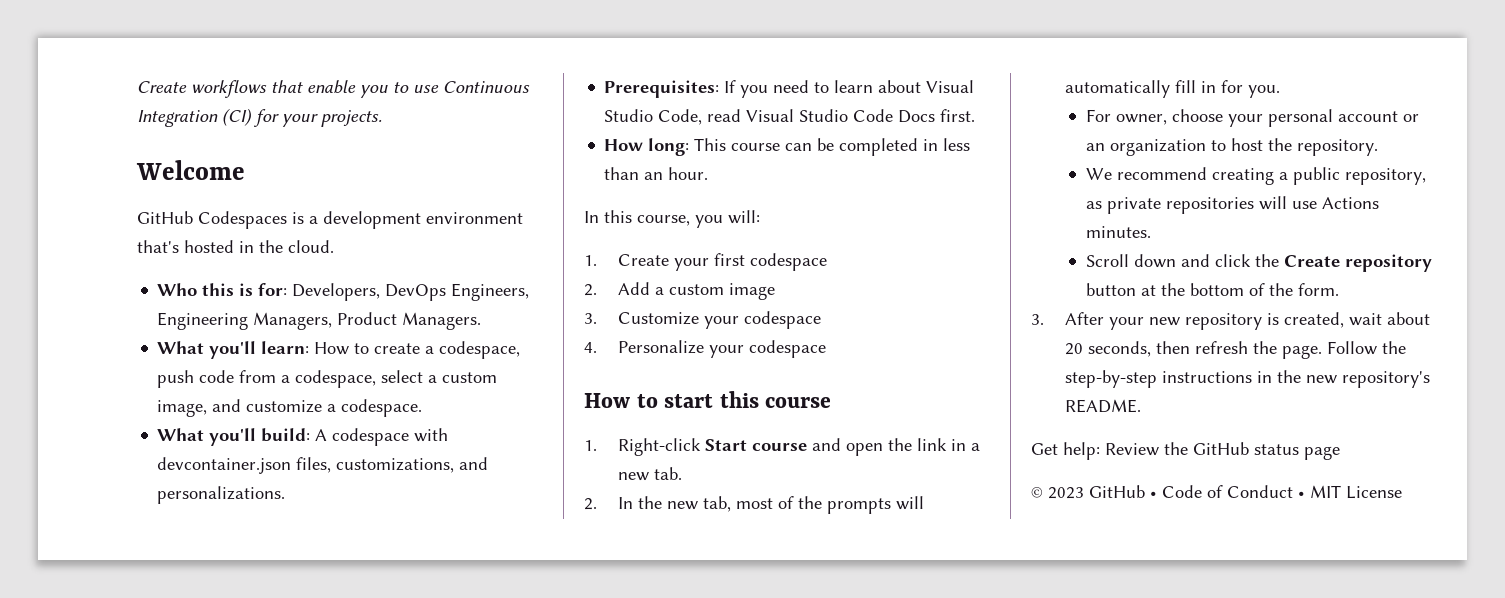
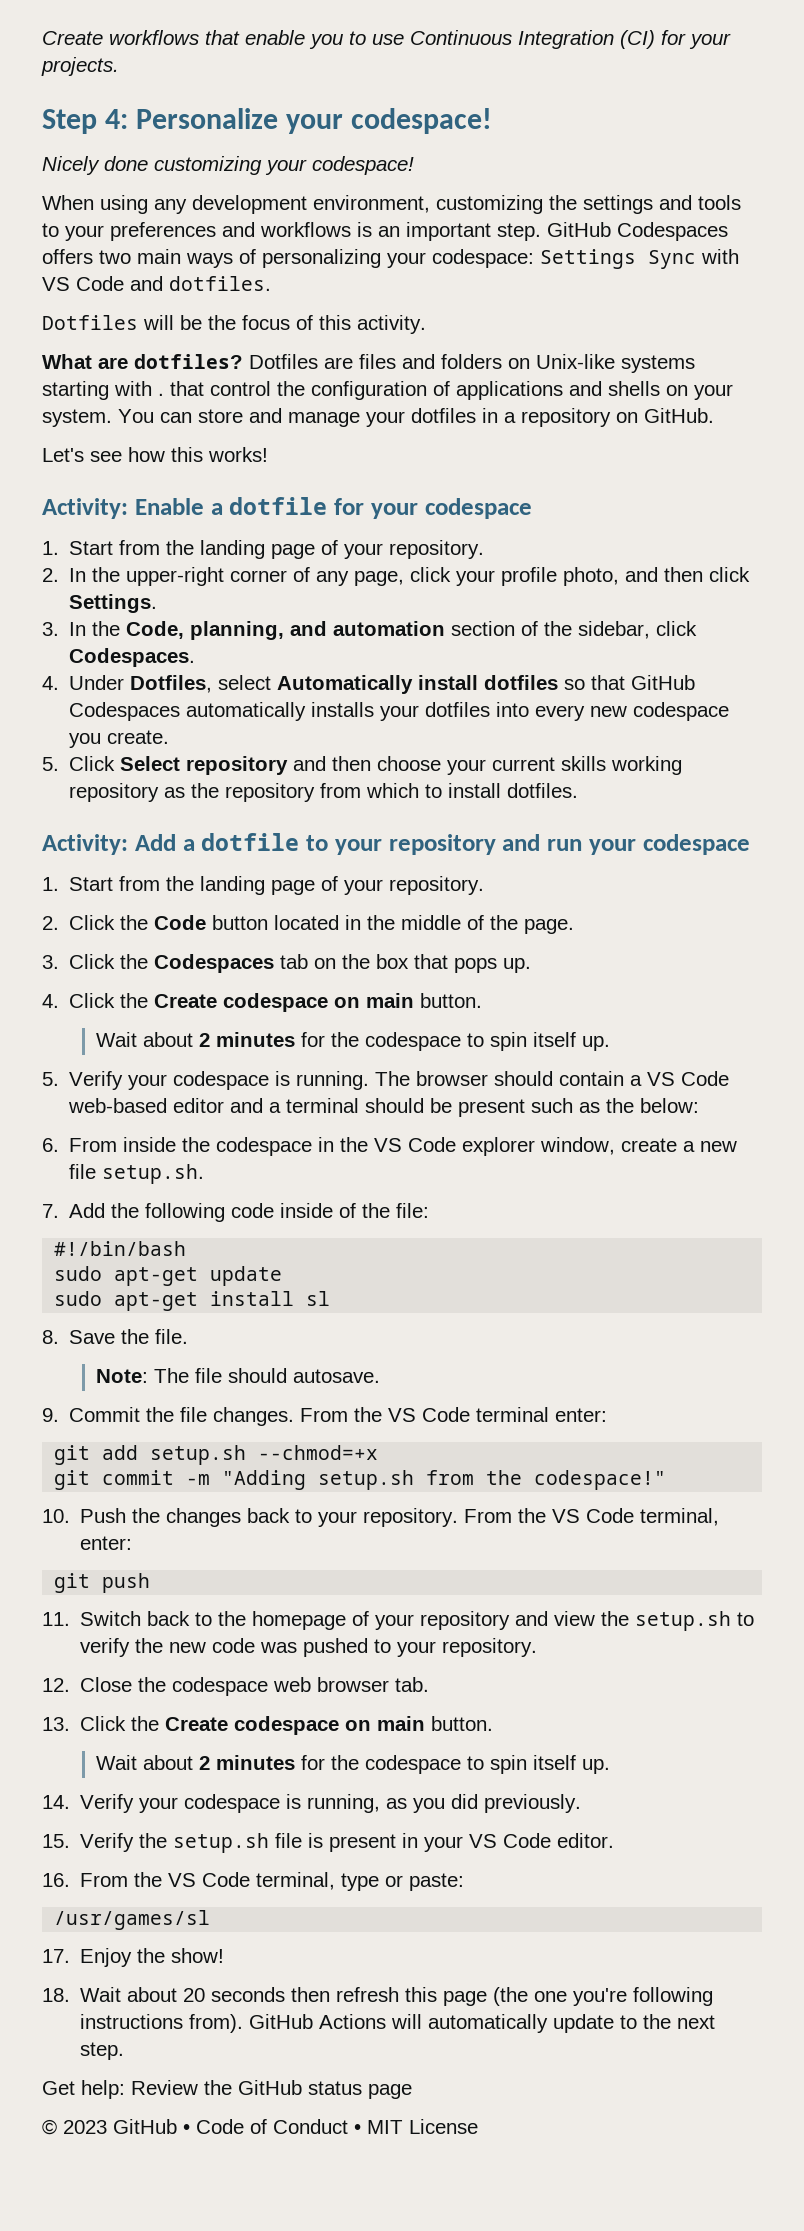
- Welcome
- GitHub Codespaces is a development environment that's hosted in the cloud.
- Who this is for: Developers, DevOps Engineers, Engineering Managers, Product Managers.
- What you'll learn: How to create a codespace, push code from a codespace, select a custom image, and customize a codespace.
- What you'll build: A codespace with devcontainer.json files, customizations, and personalizations.
- Prerequisites: If you need to learn about Visual Studio Code, read Visual Studio Code Docs first.
- How long: This course can be completed in less than an hour.
- In this course, you will:
- 1. Create your first codespace
- 2. Add a custom image
- 3. Customize your codespace
- 4. Personalize your codespace
- How to start this course
- 1. Right-click Start course and open the link in a new tab.
- 2. In the new tab, most of the prompts will automatically fill in for you.
- For owner, choose your personal account or an organization to host the repository.
- We recommend creating a public repository, as private repositories will use Actions minutes.
- Scroll down and click the Create repository button at the bottom of the form.
- 3. After your new repository is created, wait about 20 seconds, then refresh the page. Follow the step-by-step instructions in the new repository's README.
+ Step 4: Personalize your codespace!
+ Nicely done customizing your codespace!
+ When using any development environment, customizing the settings and tools to your preferences and workflows is an important step. GitHub Codespaces offers two main ways of personalizing your codespace: Settings Sync with VS Code and dotfiles.
+ Dotfiles will be the focus of this activity.
+ What are dotfiles? Dotfiles are files and folders on Unix-like systems starting with . that control the configuration of applications and shells on your system. You can store and manage your dotfiles in a repository on GitHub.
+ Let's see how this works!
+ Activity: Enable a dotfile for your codespace
+ 1. Start from the landing page of your repository.
+ 2. In the upper-right corner of any page, click your profile photo, and then click Settings.
+ 3. In the Code, planning, and automation section of the sidebar, click Codespaces.
+ 4. Under Dotfiles, select Automatically install dotfiles so that GitHub Codespaces automatically installs your dotfiles into every new codespace you create.
+ 5. Click Select repository and then choose your current skills working repository as the repository from which to install dotfiles.
+ Activity: Add a dotfile to your repository and run your codespace
+ 1. Start from the landing page of your repository.
+ 2. Click the Code button located in the middle of the page.
+ 3. Click the Codespaces tab on the box that pops up.
+ 4. Click the Create codespace on main button.
+ Wait about 2 minutes for the codespace to spin itself up.
+ 5. Verify your codespace is running. The browser should contain a VS Code web-based editor and a terminal should be present such as the below:
+ 6. From inside the codespace in the VS Code explorer window, create a new file setup.sh.
+ 7. Add the following code inside of the file:
+ #!/bin/bash
+ sudo apt-get update
+ sudo apt-get install sl
+ 8. Save the file.
+ Note: The file should autosave.
+ 9. Commit the file changes. From the VS Code terminal enter:
+ git add setup.sh --chmod=+x
+ git commit -m "Adding setup.sh from the codespace!"
+ 10. Push the changes back to your repository. From the VS Code terminal, enter:
+ git push
+ 11. Switch back to the homepage of your repository and view the setup.sh to verify the new code was pushed to your repository.
+ 12. Close the codespace web browser tab.
+ 13. Click the Create codespace on main button.
+ Wait about 2 minutes for the codespace to spin itself up.
+ 14. Verify your codespace is running, as you did previously.
+ 15. Verify the setup.sh file is present in your VS Code editor.
+ 16. From the VS Code terminal, type or paste:
+ /usr/games/sl
+ 17. Enjoy the show!
+ 18. Wait about 20 seconds then refresh this page (the one you're following instructions from). GitHub Actions will automatically update to the next step.

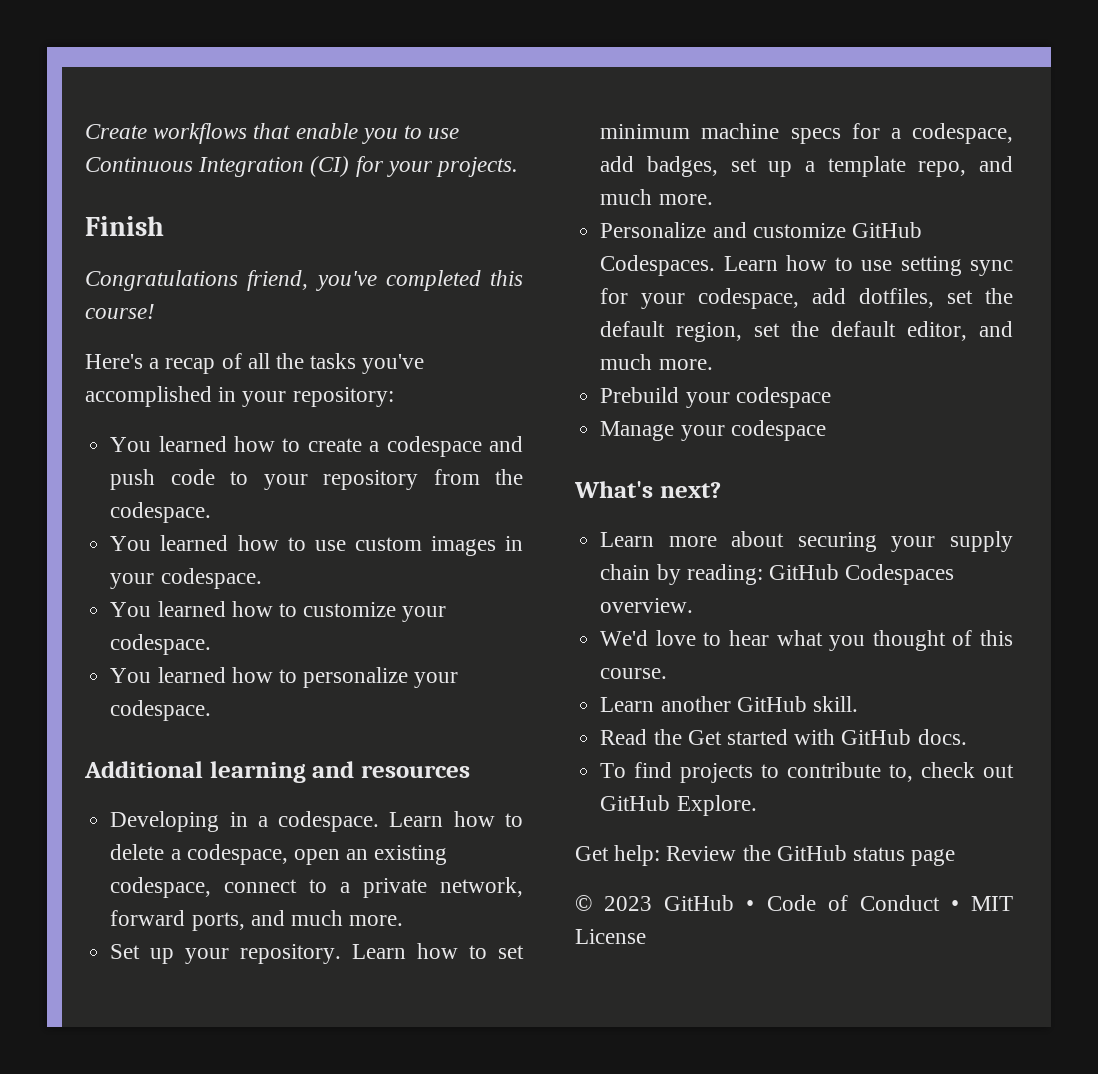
- Step 4: Personalize your codespace!
- Nicely done customizing your codespace!
- When using any development environment, customizing the settings and tools to your preferences and workflows is an important step. GitHub Codespaces offers two main ways of personalizing your codespace: Settings Sync with VS Code and dotfiles.
- Dotfiles will be the focus of this activity.
- What are dotfiles? Dotfiles are files and folders on Unix-like systems starting with . that control the configuration of applications and shells on your system. You can store and manage your dotfiles in a repository on GitHub.
- Let's see how this works!
- Activity: Enable a dotfile for your codespace
- 1. Start from the landing page of your repository.
- 2. In the upper-right corner of any page, click your profile photo, and then click Settings.
- 3. In the Code, planning, and automation section of the sidebar, click Codespaces.
- 4. Under Dotfiles, select Automatically install dotfiles so that GitHub Codespaces automatically installs your dotfiles into every new codespace you create.
- 5. Click Select repository and then choose your current skills working repository as the repository from which to install dotfiles.
- Activity: Add a dotfile to your repository and run your codespace
- 1. Start from the landing page of your repository.
- 2. Click the Code button located in the middle of the page.
- 3. Click the Codespaces tab on the box that pops up.
- 4. Click the Create codespace on main button.
- Wait about 2 minutes for the codespace to spin itself up.
- 5. Verify your codespace is running. The browser should contain a VS Code web-based editor and a terminal should be present such as the below:
- 6. From inside the codespace in the VS Code explorer window, create a new file setup.sh.
- 7. Add the following code inside of the file:
- #!/bin/bash
- sudo apt-get update
- sudo apt-get install sl
- 8. Save the file.
- Note: The file should autosave.
- 9. Commit the file changes. From the VS Code terminal enter:
- git add setup.sh --chmod=+x
- git commit -m "Adding setup.sh from the codespace!"
- 10. Push the changes back to your repository. From the VS Code terminal, enter:
- git push
- 11. Switch back to the homepage of your repository and view the setup.sh to verify the new code was pushed to your repository.
- 12. Close the codespace web browser tab.
- 13. Click the Create codespace on main button.
- Wait about 2 minutes for the codespace to spin itself up.
- 14. Verify your codespace is running, as you did previously.
- 15. Verify the setup.sh file is present in your VS Code editor.
- 16. From the VS Code terminal, type or paste:
- /usr/games/sl
- 17. Enjoy the show!
- 18. Wait about 20 seconds then refresh this page (the one you're following instructions from). GitHub Actions will automatically update to the next step.
+ Finish
+ Congratulations friend, you've completed this course!
+ Here's a recap of all the tasks you've accomplished in your repository:
+ You learned how to create a codespace and push code to your repository from the codespace.
+ You learned how to use custom images in your codespace.
+ You learned how to customize your codespace.
+ You learned how to personalize your codespace.
+ Additional learning and resources
+ Developing in a codespace. Learn how to delete a codespace, open an existing codespace, connect to a private network, forward ports, and much more.
+ Set up your repository. Learn how to set minimum machine specs for a codespace, add badges, set up a template repo, and much more.
+ Personalize and customize GitHub Codespaces. Learn how to use setting sync for your codespace, add dotfiles, set the default region, set the default editor, and much more.
+ Prebuild your codespace
+ Manage your codespace
+ What's next?
+ Learn more about securing your supply chain by reading: GitHub Codespaces overview.
+ We'd love to hear what you thought of this course.
+ Learn another GitHub skill.
+ Read the Get started with GitHub docs.
+ To find projects to contribute to, check out GitHub Explore.

